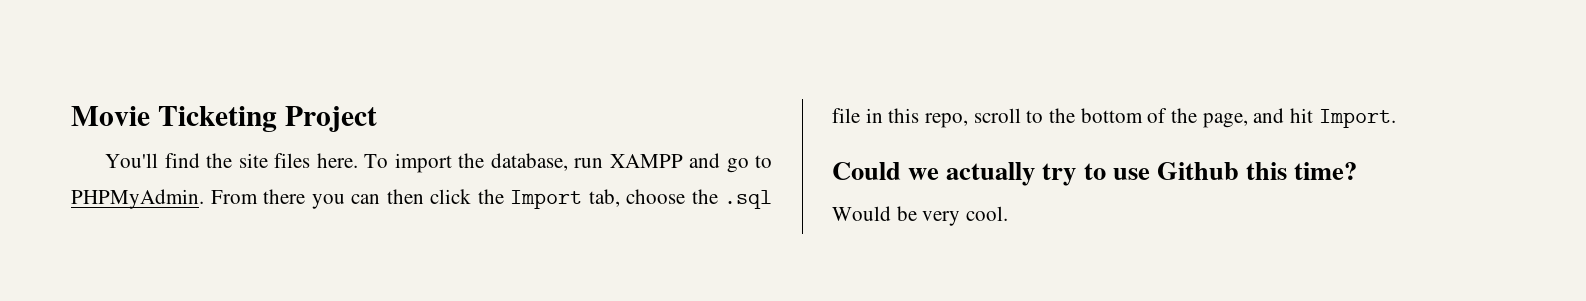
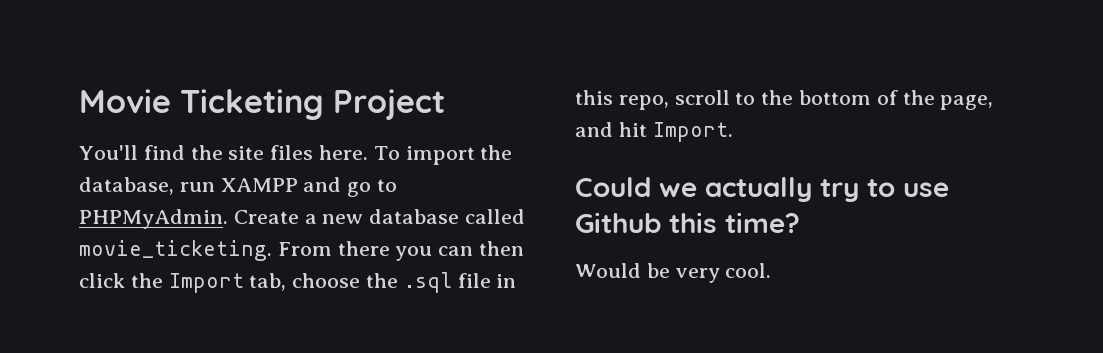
+ Create a new database called movie_ticketing.

